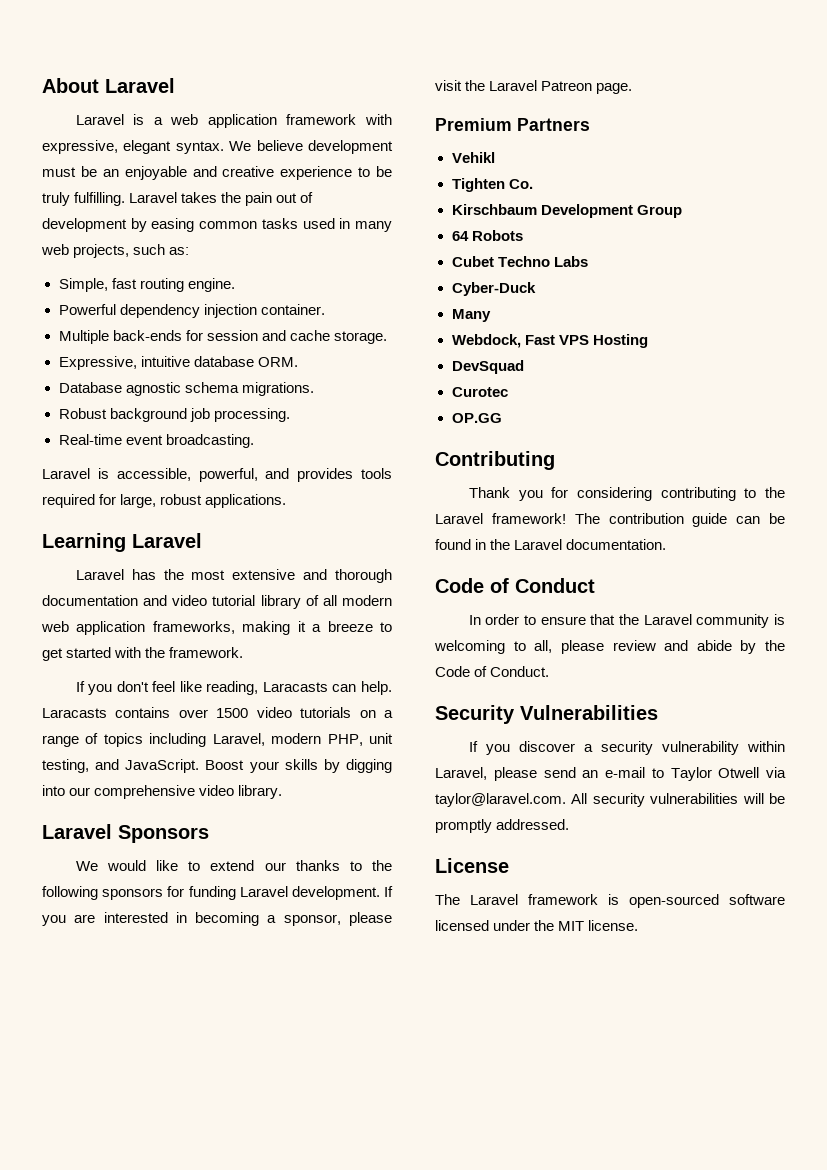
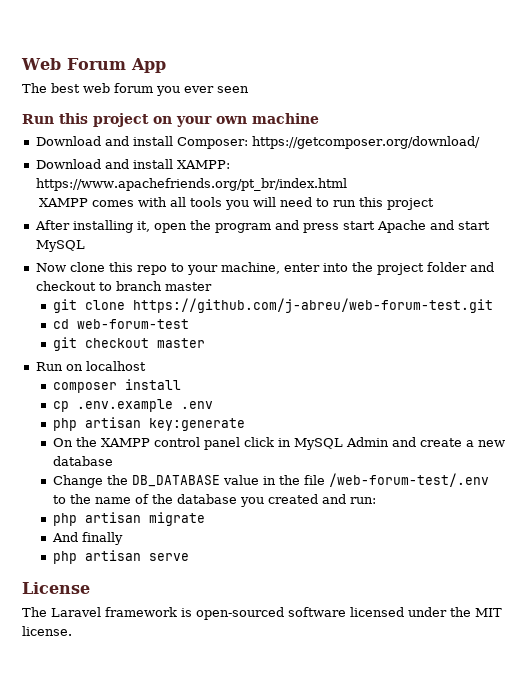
- About Laravel
- Laravel is a web application framework with expressive, elegant syntax. We believe development must be an enjoyable and creative experience to be truly fulfilling. Laravel takes the pain out of development by easing common tasks used in many web projects, such as:
- Simple, fast routing engine.
- Powerful dependency injection container.
- Multiple back-ends for session and cache storage.
- Expressive, intuitive database ORM.
- Database agnostic schema migrations.
- Robust background job processing.
- Real-time event broadcasting.
- Laravel is accessible, powerful, and provides tools required for large, robust applications.
- Learning Laravel
- Laravel has the most extensive and thorough documentation and video tutorial library of all modern web application frameworks, making it a breeze to get started with the framework.
- If you don't feel like reading, Laracasts can help. Laracasts contains over 1500 video tutorials on a range of topics including Laravel, modern PHP, unit testing, and JavaScript. Boost your skills by digging into our comprehensive video library.
- Laravel Sponsors
- We would like to extend our thanks to the following sponsors for funding Laravel development. If you are interested in becoming a sponsor, please visit the Laravel Patreon page.
- Premium Partners
- Vehikl
- Tighten Co.
- Kirschbaum Development Group
- 64 Robots
- Cubet Techno Labs
- Cyber-Duck
- Many
- Webdock, Fast VPS Hosting
- DevSquad
- Curotec
- OP.GG
- Contributing
- Thank you for considering contributing to the Laravel framework! The contribution guide can be found in the Laravel documentation.
- Code of Conduct
- In order to ensure that the Laravel community is welcoming to all, please review and abide by the Code of Conduct.
- Security Vulnerabilities
- If you discover a security vulnerability within Laravel, please send an e-mail to Taylor Otwell via taylor@laravel.com. All security vulnerabilities will be promptly addressed.
+ Web Forum App
+ The best web forum you ever seen
+ Run this project on your own machine
+ Download and install Composer: https://getcomposer.org/download/
+ Download and install XAMPP: https://www.apachefriends.org/pt_br/index.html
+ XAMPP comes with all tools you will need to run this project
+ After installing it, open the program and press start Apache and start MySQL
+ Now clone this repo to your machine, enter into the project folder and checkout to branch master
+ git clone https://github.com/j-abreu/web-forum-test.git
+ cd web-forum-test
+ git checkout master
+ Run on localhost
+ composer install
+ cp .env.example .env
+ php artisan key:generate
+ On the XAMPP control panel click in MySQL Admin and create a new database
+ Change the DB_DATABASE value in the file /web-forum-test/.env to the name of the database you created and run:
+ php artisan migrate
+ And finally
+ php artisan serve

